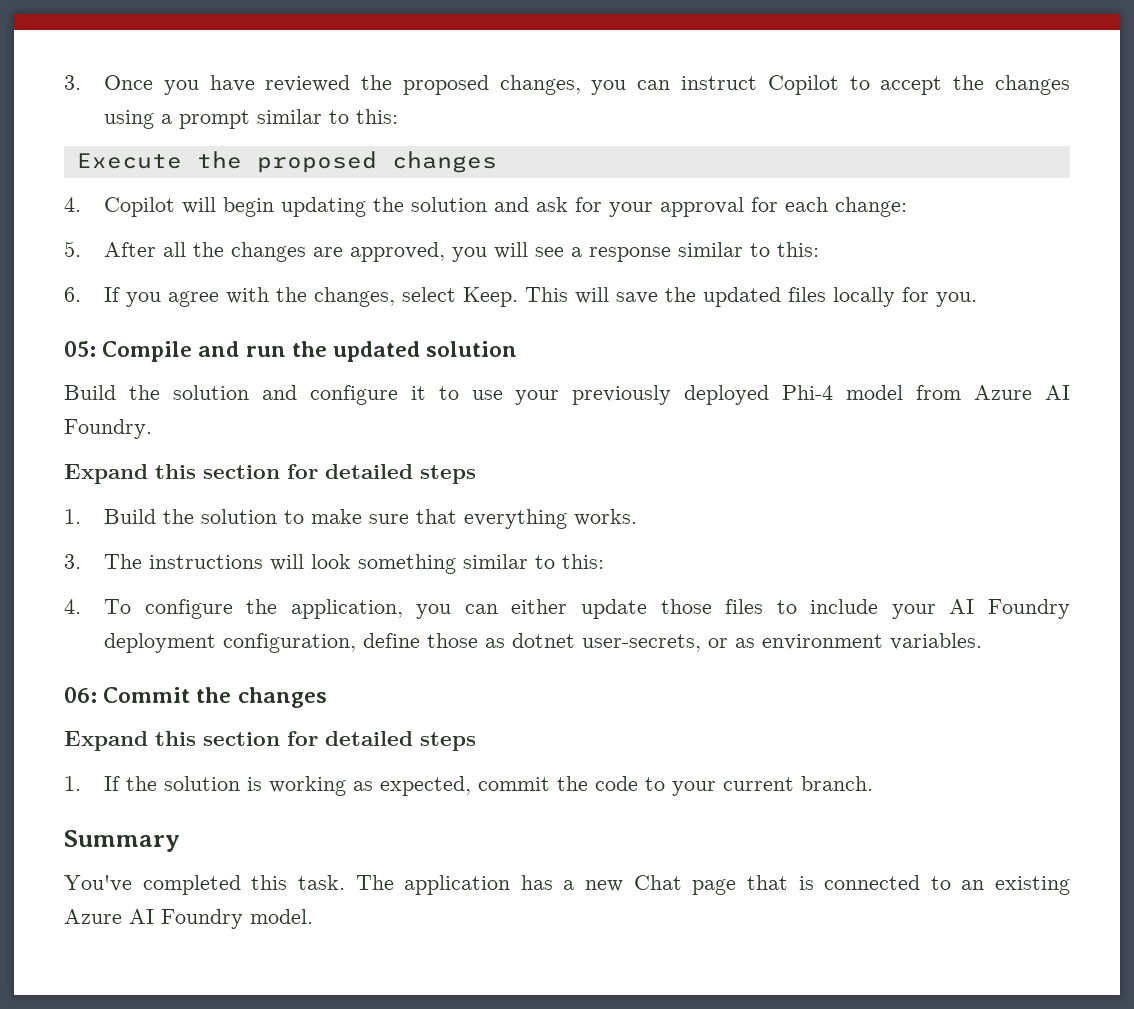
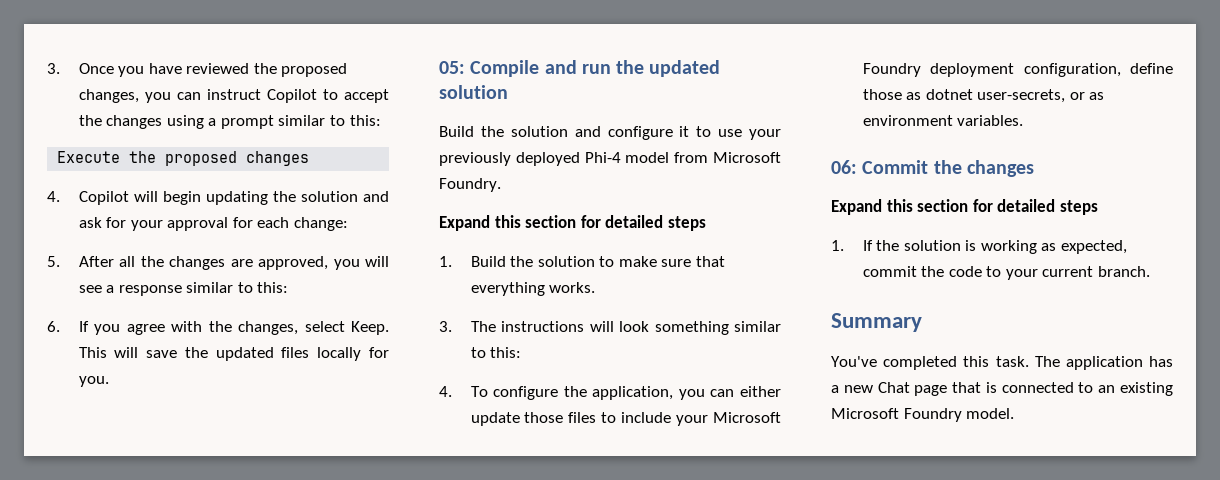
- Build the solution and configure it to use your previously deployed Phi-4 model from Azure AI Foundry.
+ Build the solution and configure it to use your previously deployed Phi-4 model from Microsoft Foundry.
- 4. To configure the application, you can either update those files to include your AI Foundry deployment configuration, define those as dotnet user-secrets, or as environment variables.
+ 4. To configure the application, you can either update those files to include your Microsoft Foundry deployment configuration, define those as dotnet user-secrets, or as environment variables.
- The application has a new Chat page that is connected to an existing Azure AI Foundry model.
+ The application has a new Chat page that is connected to an existing Microsoft Foundry model.

